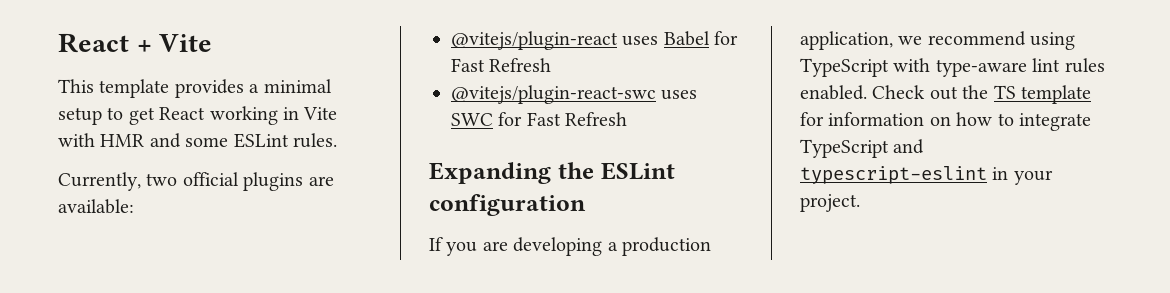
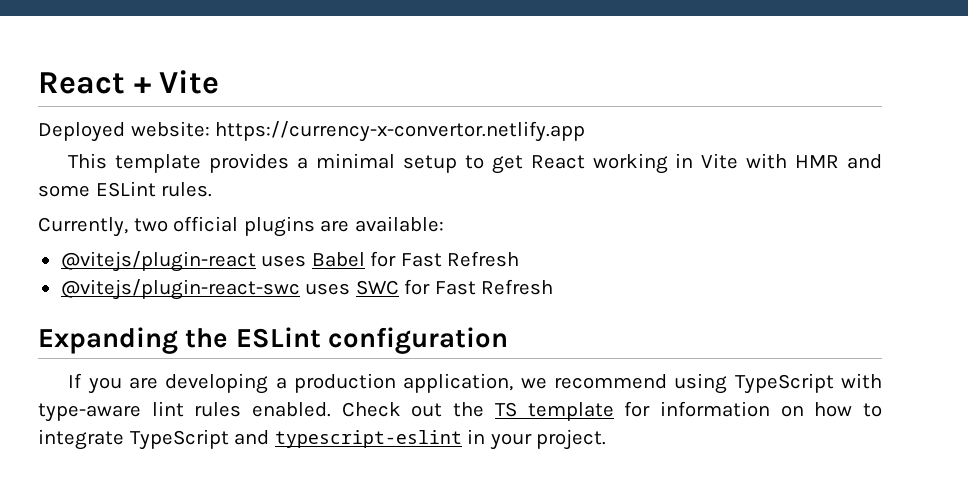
+ Deployed website: https://currency-x-convertor.netlify.app

